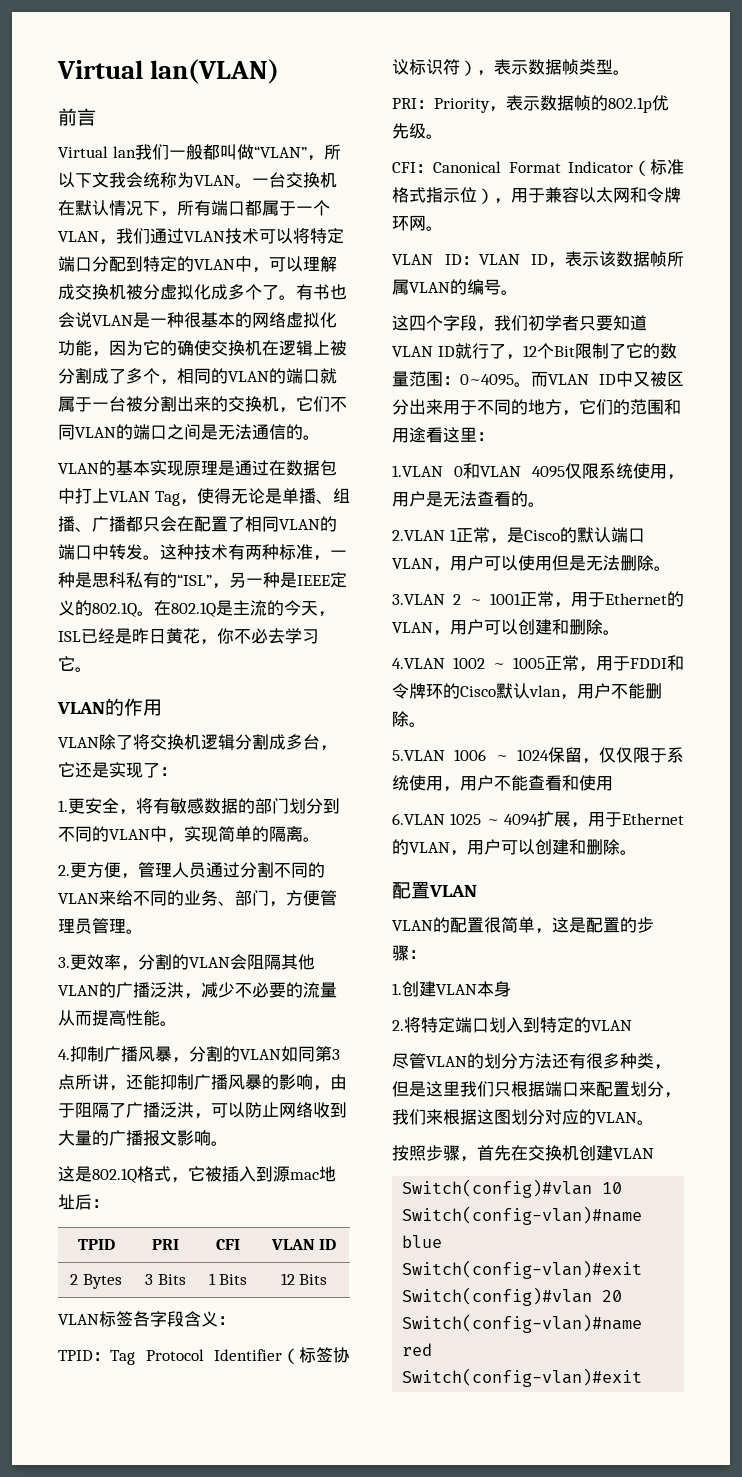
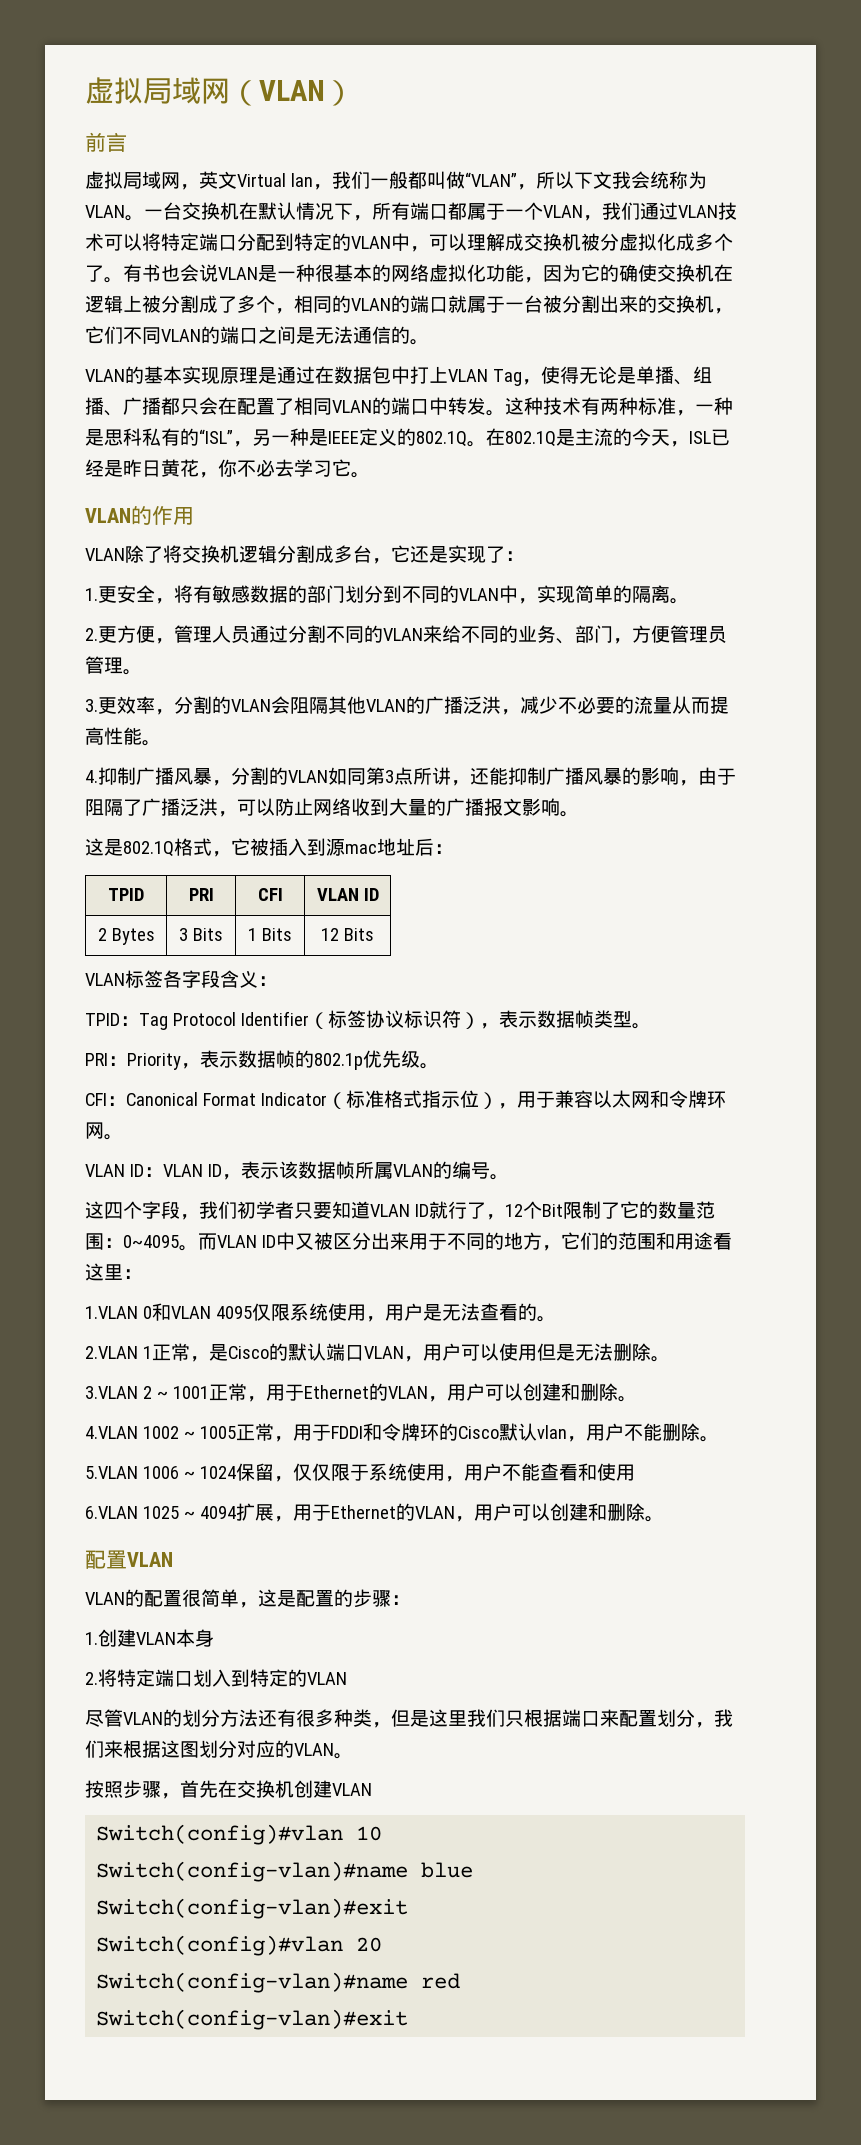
- Virtual lan(VLAN)
+ 虚拟局域网（VLAN）
  前言
- Virtual lan我们一般都叫做“VLAN”，所以下文我会统称为VLAN。
+ 虚拟局域网，英文Virtual lan，我们一般都叫做“VLAN”，所以下文我会统称为VLAN。

